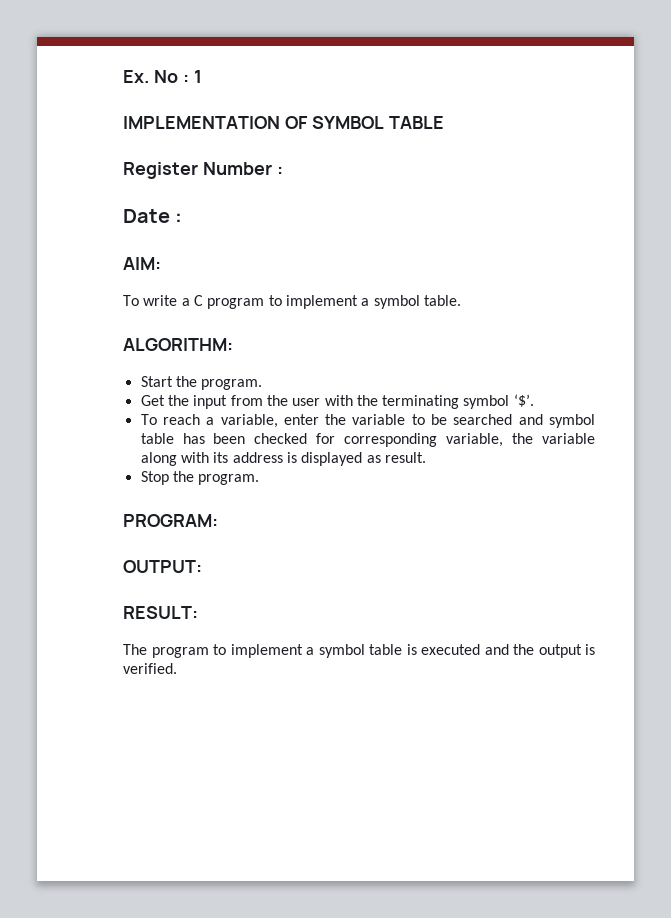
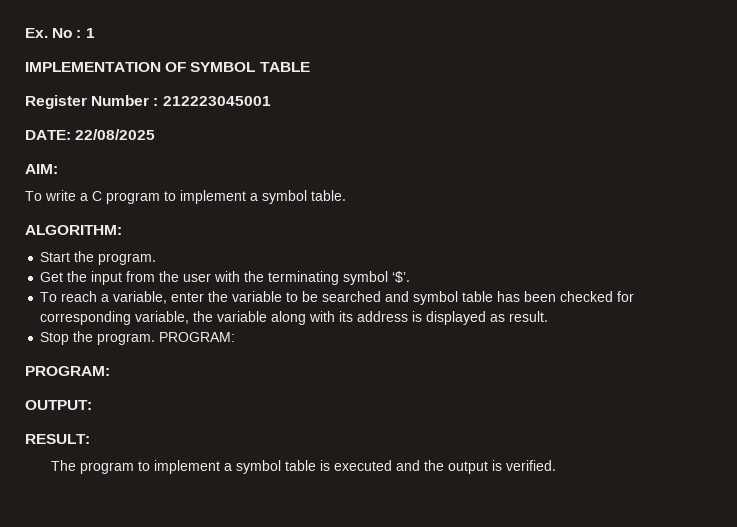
- Register Number :
- Date :
+ Register Number : 212223045001
+ DATE: 22/08/2025
- Stop the program.
+ Stop the program. PROGRAM:

